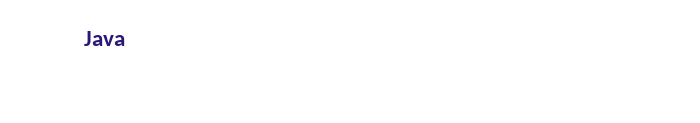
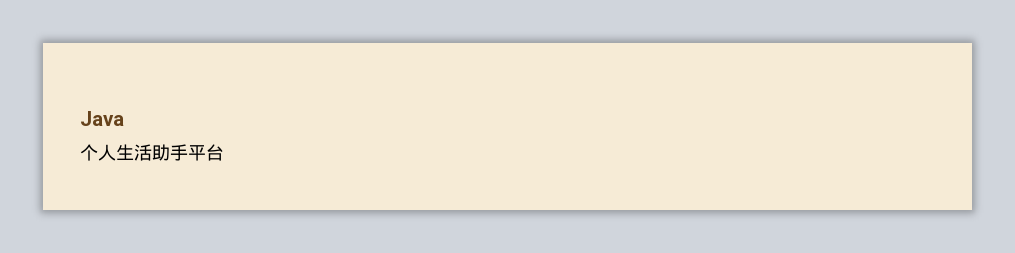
+ 个人生活助手平台

